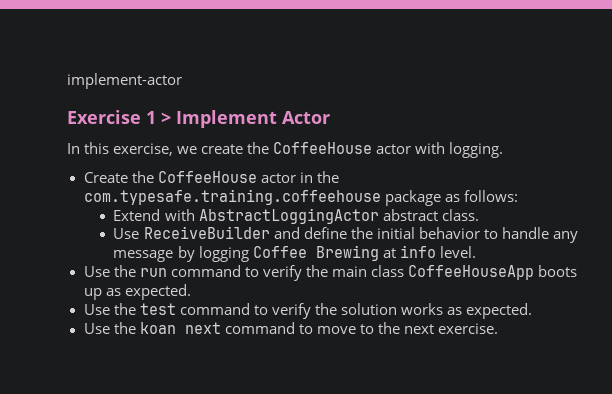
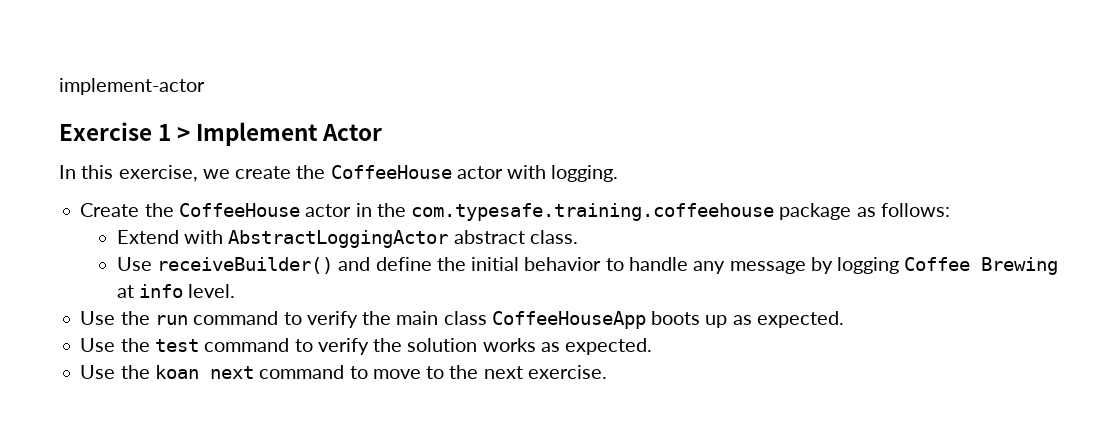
- Use ReceiveBuilder and define the initial behavior to handle any message by logging Coffee Brewing at info level.
+ Use receiveBuilder() and define the initial behavior to handle any message by logging Coffee Brewing at info level.

